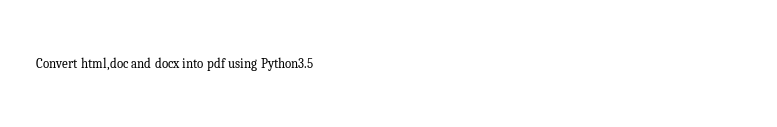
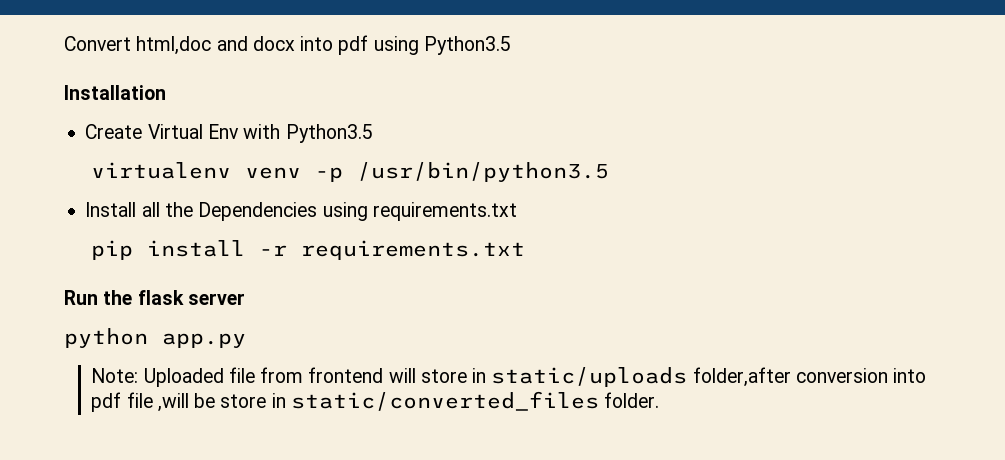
+ Installation
+ Create Virtual Env with Python3.5
+ virtualenv venv -p /usr/bin/python3.5
+ Install all the Dependencies using requirements.txt
+ pip install -r requirements.txt
+ Run the flask server
+ python app.py
+ Note: Uploaded file from frontend will store in static/uploads folder,after conversion into pdf file ,will be store in static/converted_files folder.

